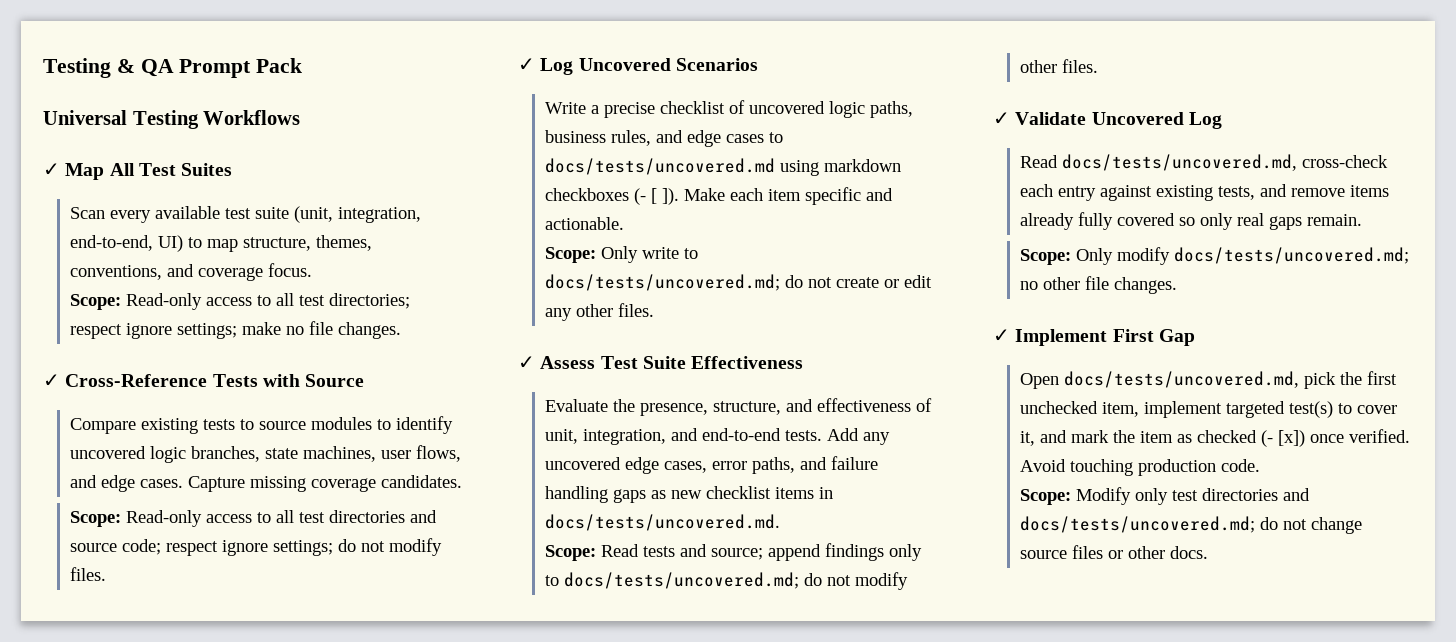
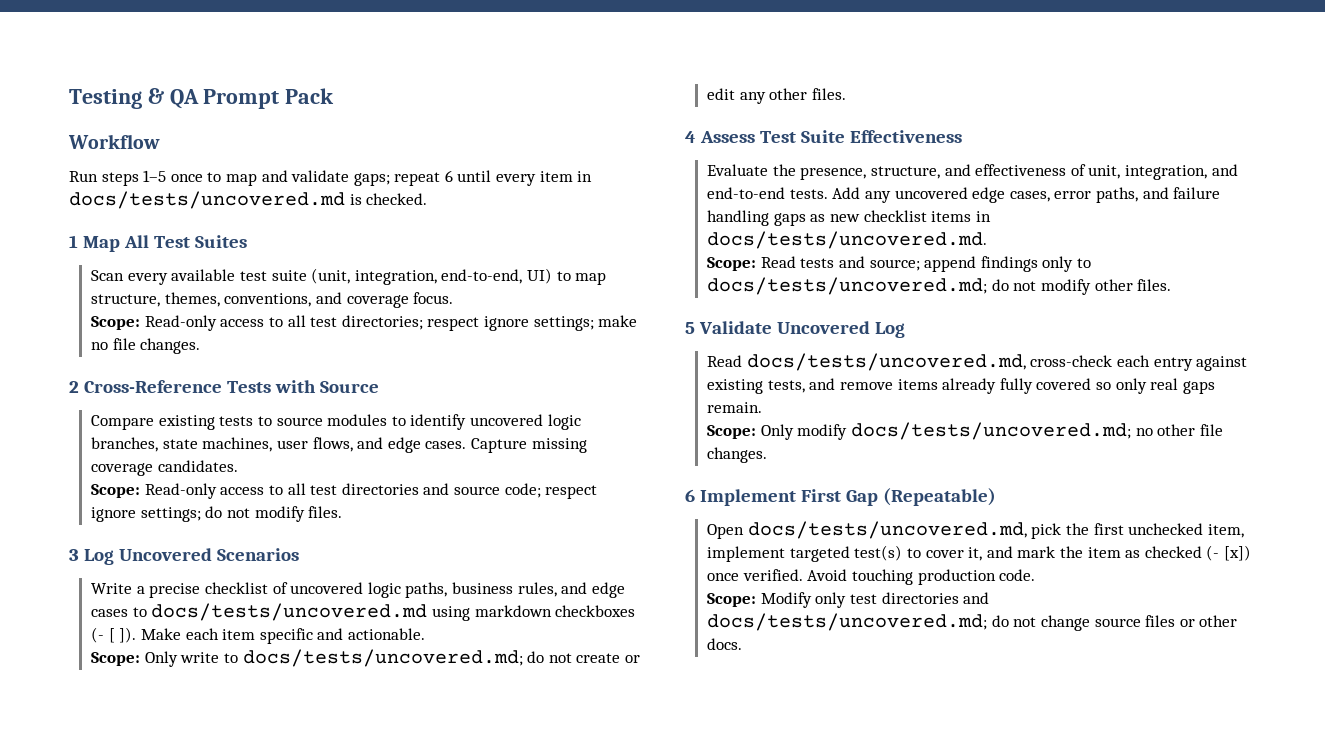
- Universal Testing Workflows
- ✓ Map All Test Suites
+ Workflow
+ Run steps 1–5 once to map and validate gaps; repeat 6 until every item in docs/tests/uncovered.md is checked.
+ 1 Map All Test Suites
- ✓ Cross-Reference Tests with Source
+ 2 Cross-Reference Tests with Source
- ✓ Log Uncovered Scenarios
+ 3 Log Uncovered Scenarios
- ✓ Assess Test Suite Effectiveness
+ 4 Assess Test Suite Effectiveness
- ✓ Validate Uncovered Log
+ 5 Validate Uncovered Log
- ✓ Implement First Gap
+ 6 Implement First Gap (Repeatable)

